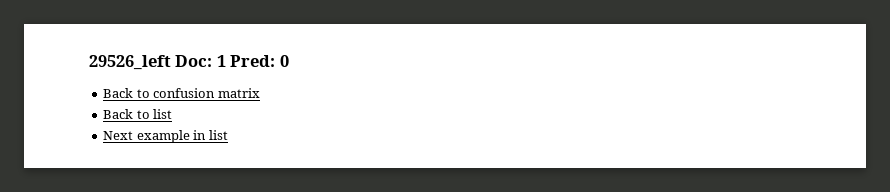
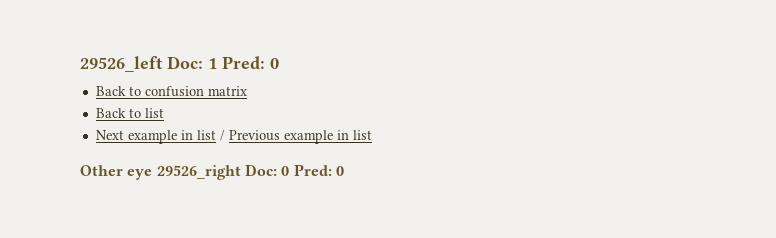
- Next example in list
+ Next example in list / Previous example in list
+ Other eye 29526_right Doc: 0 Pred: 0

